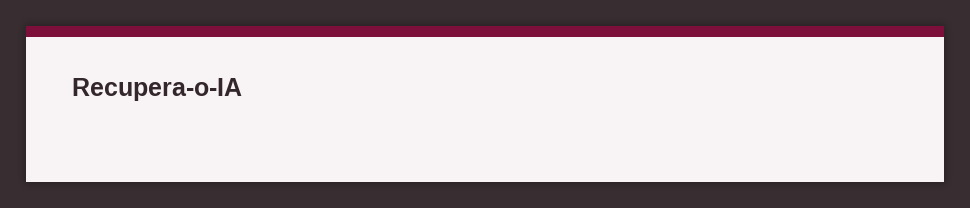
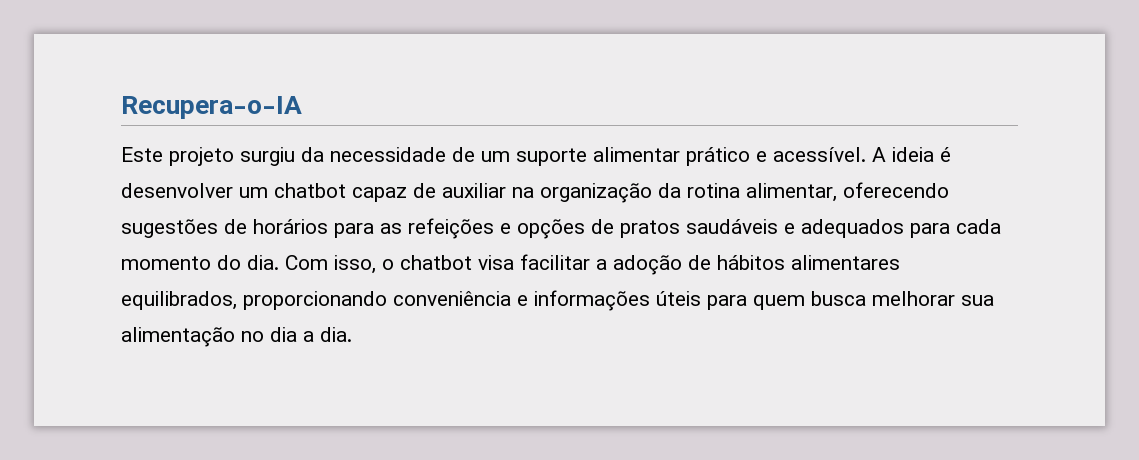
+ Este projeto surgiu da necessidade de um suporte alimentar prático e acessível. A ideia é desenvolver um chatbot capaz de auxiliar na organização da rotina alimentar, oferecendo sugestões de horários para as refeições e opções de pratos saudáveis e adequados para cada momento do dia. Com isso, o chatbot visa facilitar a adoção de hábitos alimentares equilibrados, proporcionando conveniência e informações úteis para quem busca melhorar sua alimentação no dia a dia.

